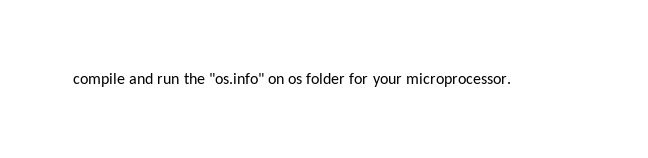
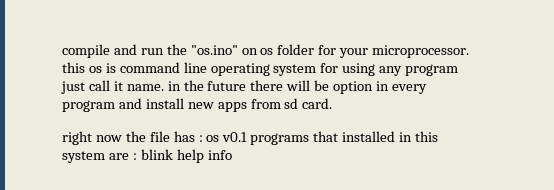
- compile and run the "os.info" on os folder for your microprocessor.
+ compile and run the "os.ino" on os folder for your microprocessor. this os is command line operating system for using any program just call it name. in the future there will be option in every program and install new apps from sd card.
+ right now the file has : os v0.1 programs that installed in this system are : blink help info

